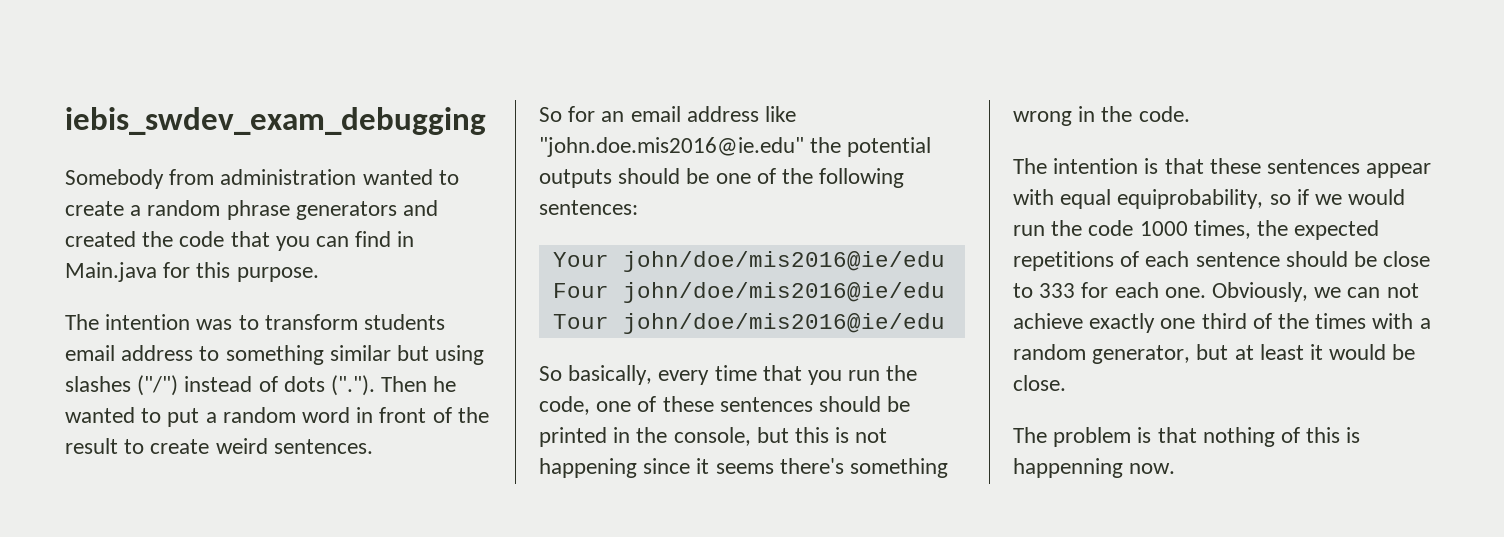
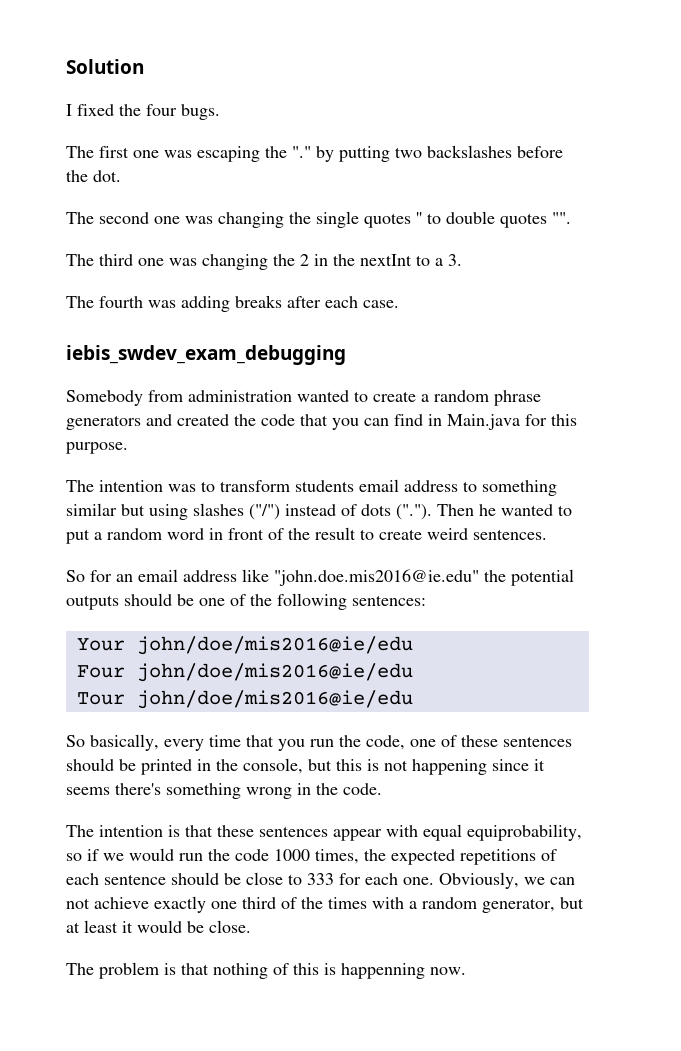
+ Solution
+ I fixed the four bugs.
+ The first one was escaping the "." by putting two backslashes before the dot.
+ The second one was changing the single quotes '' to double quotes "".
+ The third one was changing the 2 in the nextInt to a 3.
+ The fourth was adding breaks after each case.

